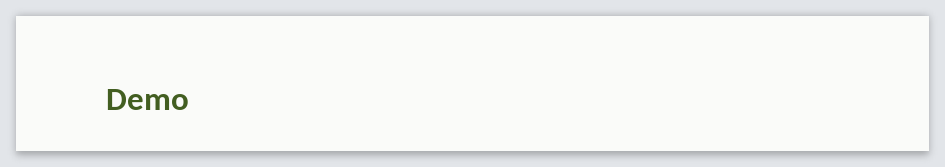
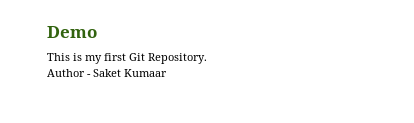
+ This is my first Git Repository.
+ Author - Saket Kumaar

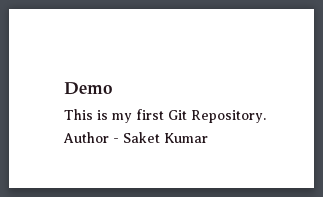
- Author - Saket Kumaar
+ Author - Saket Kumar

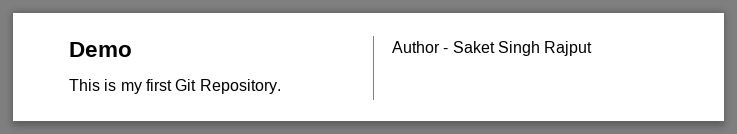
- Author - Saket Kumar
+ Author - Saket Singh Rajput

